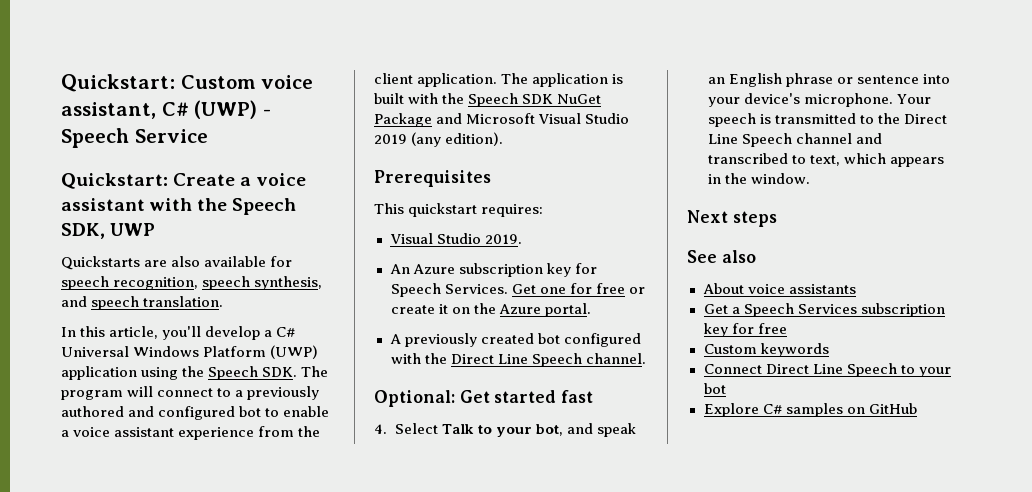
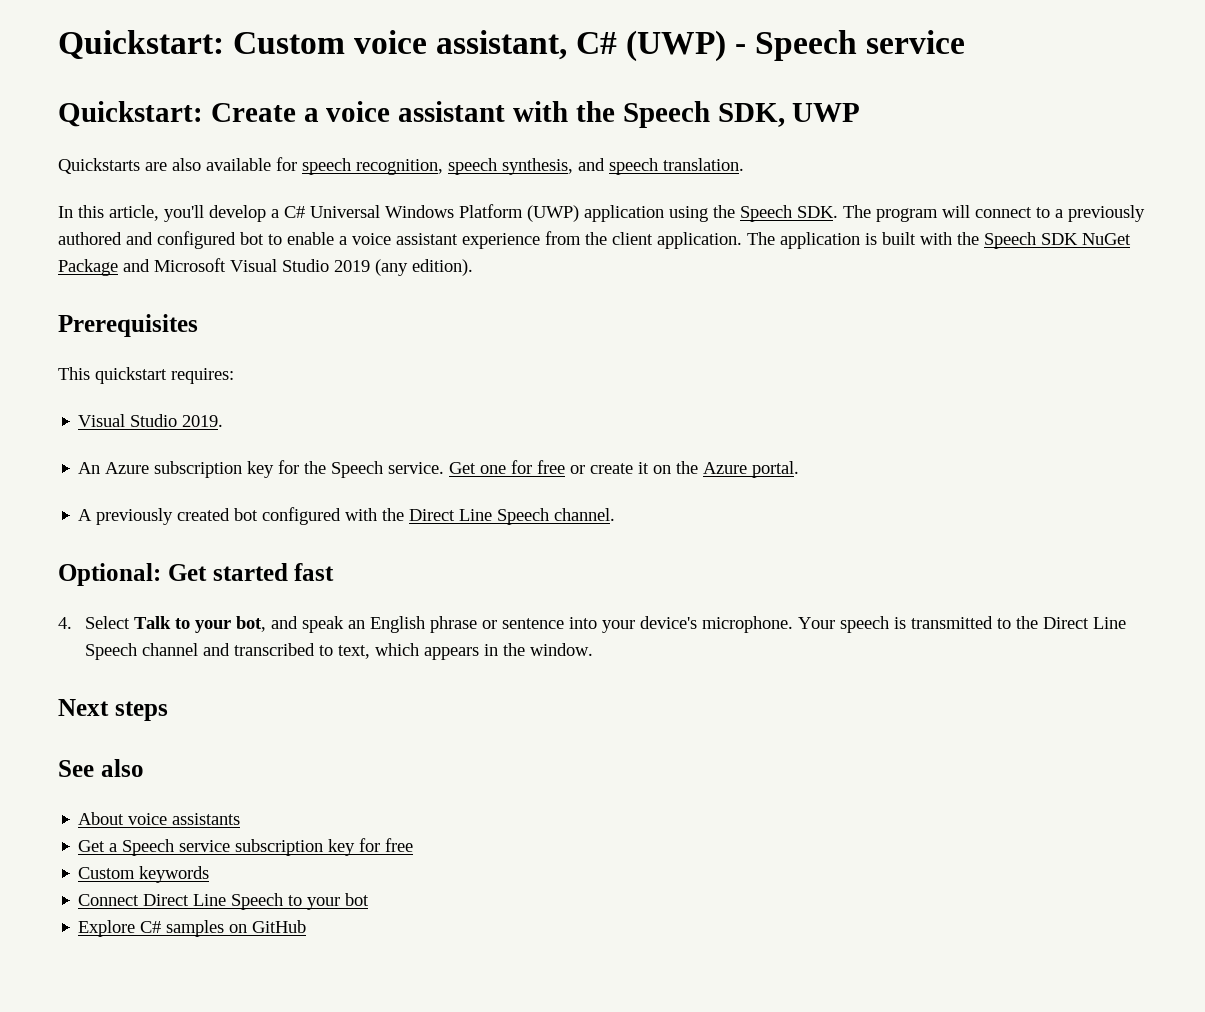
- Quickstart: Custom voice assistant, C# (UWP) - Speech Service
+ Quickstart: Custom voice assistant, C# (UWP) - Speech service
- An Azure subscription key for Speech Services.
+ An Azure subscription key for the Speech service.
- Get a Speech Services subscription key for free
+ Get a Speech service subscription key for free

